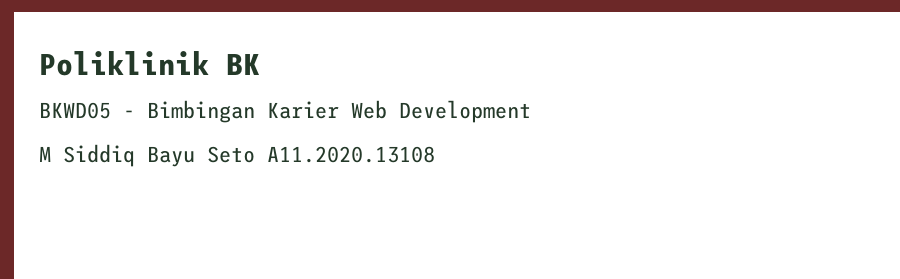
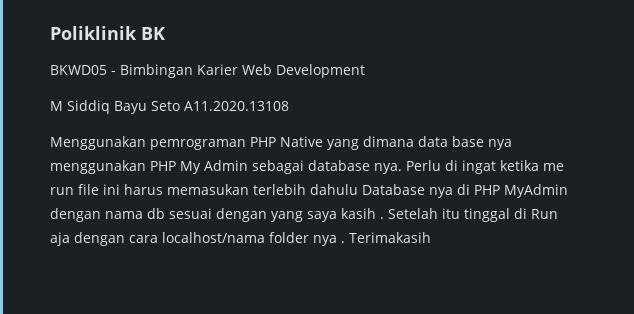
+ Menggunakan pemrograman PHP Native yang dimana data base nya menggunakan PHP My Admin sebagai database nya. Perlu di ingat ketika me run file ini harus memasukan terlebih dahulu Database nya di PHP MyAdmin dengan nama db sesuai dengan yang saya kasih . Setelah itu tinggal di Run aja dengan cara localhost/nama folder nya . Terimakasih

